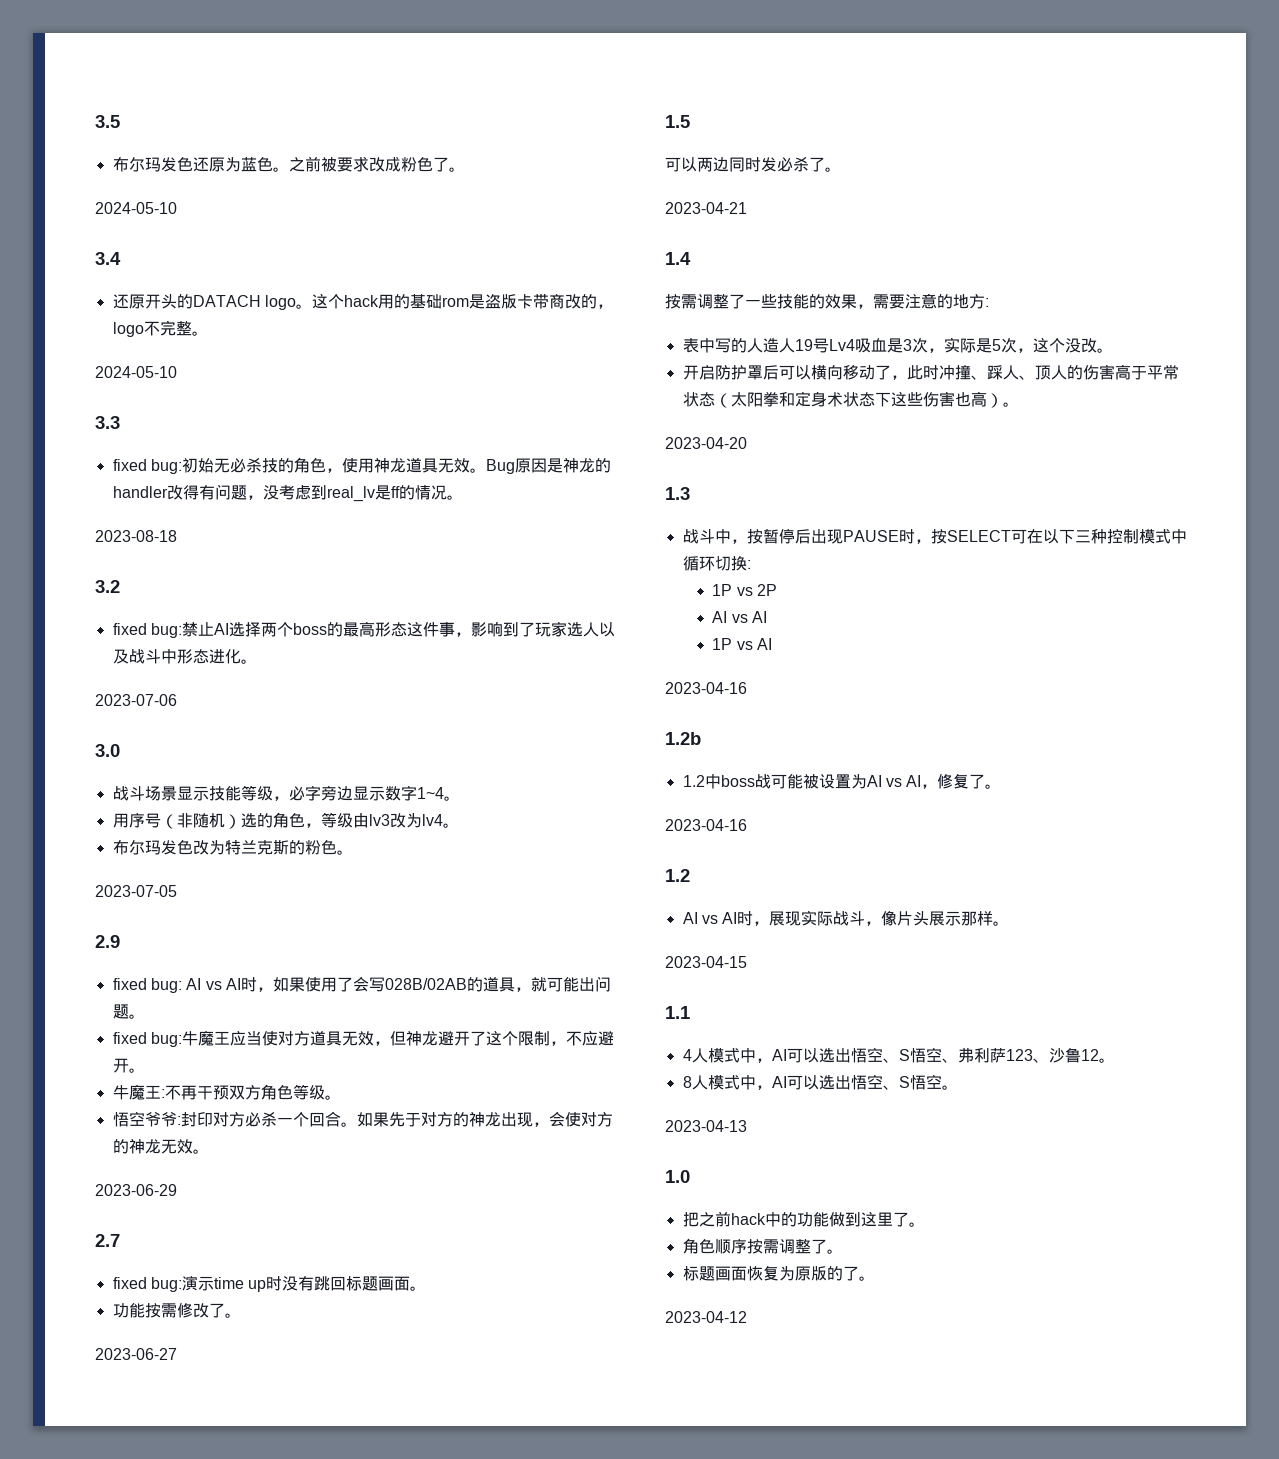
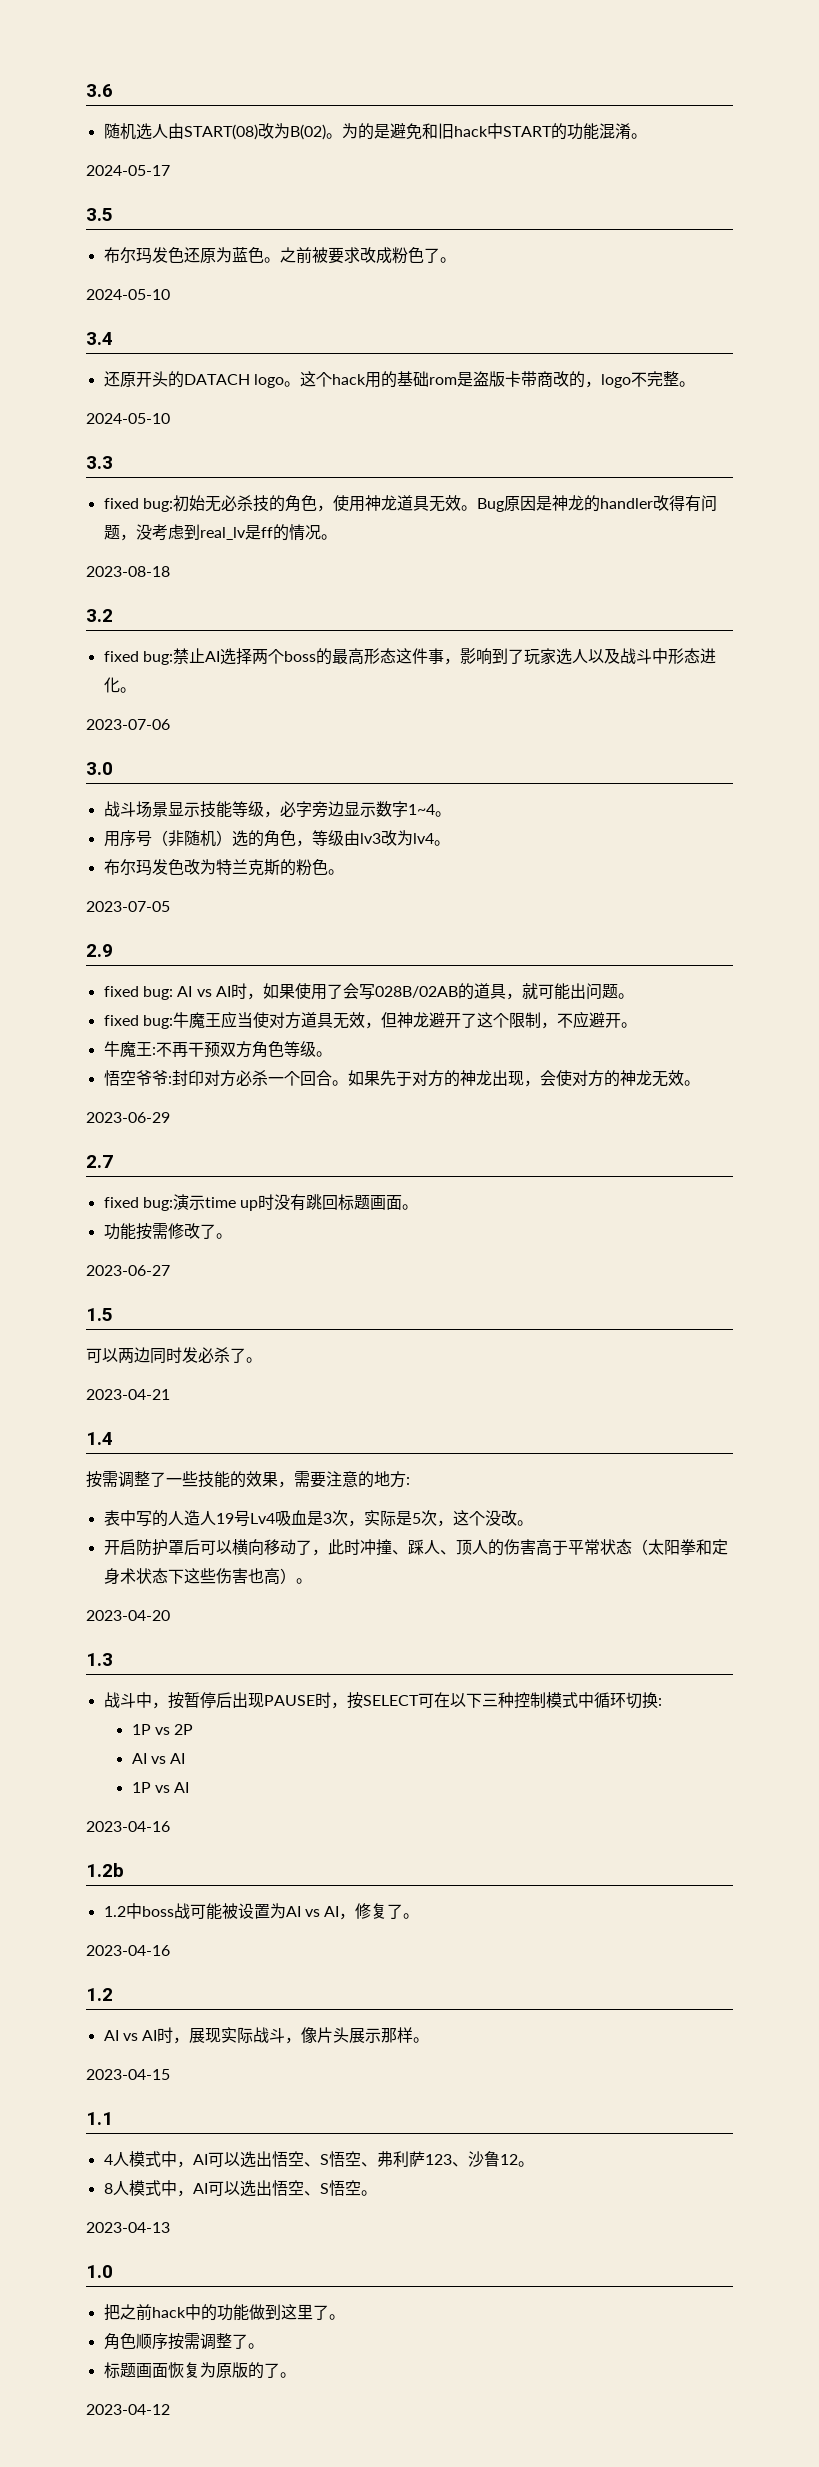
+ 3.6
+ 随机选人由START(08)改为B(02)。为的是避免和旧hack中START的功能混淆。
+ 2024-05-17

